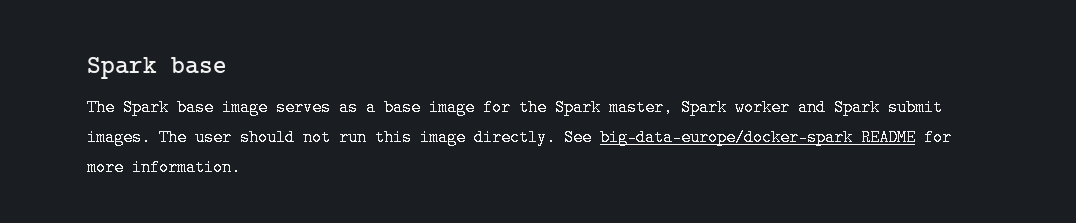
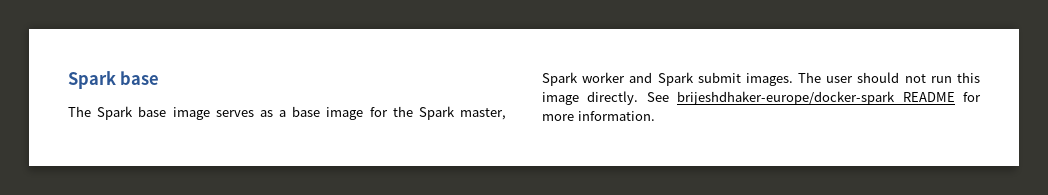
- See big-data-europe/docker-spark README for more information.
+ See brijeshdhaker-europe/docker-spark README for more information.

